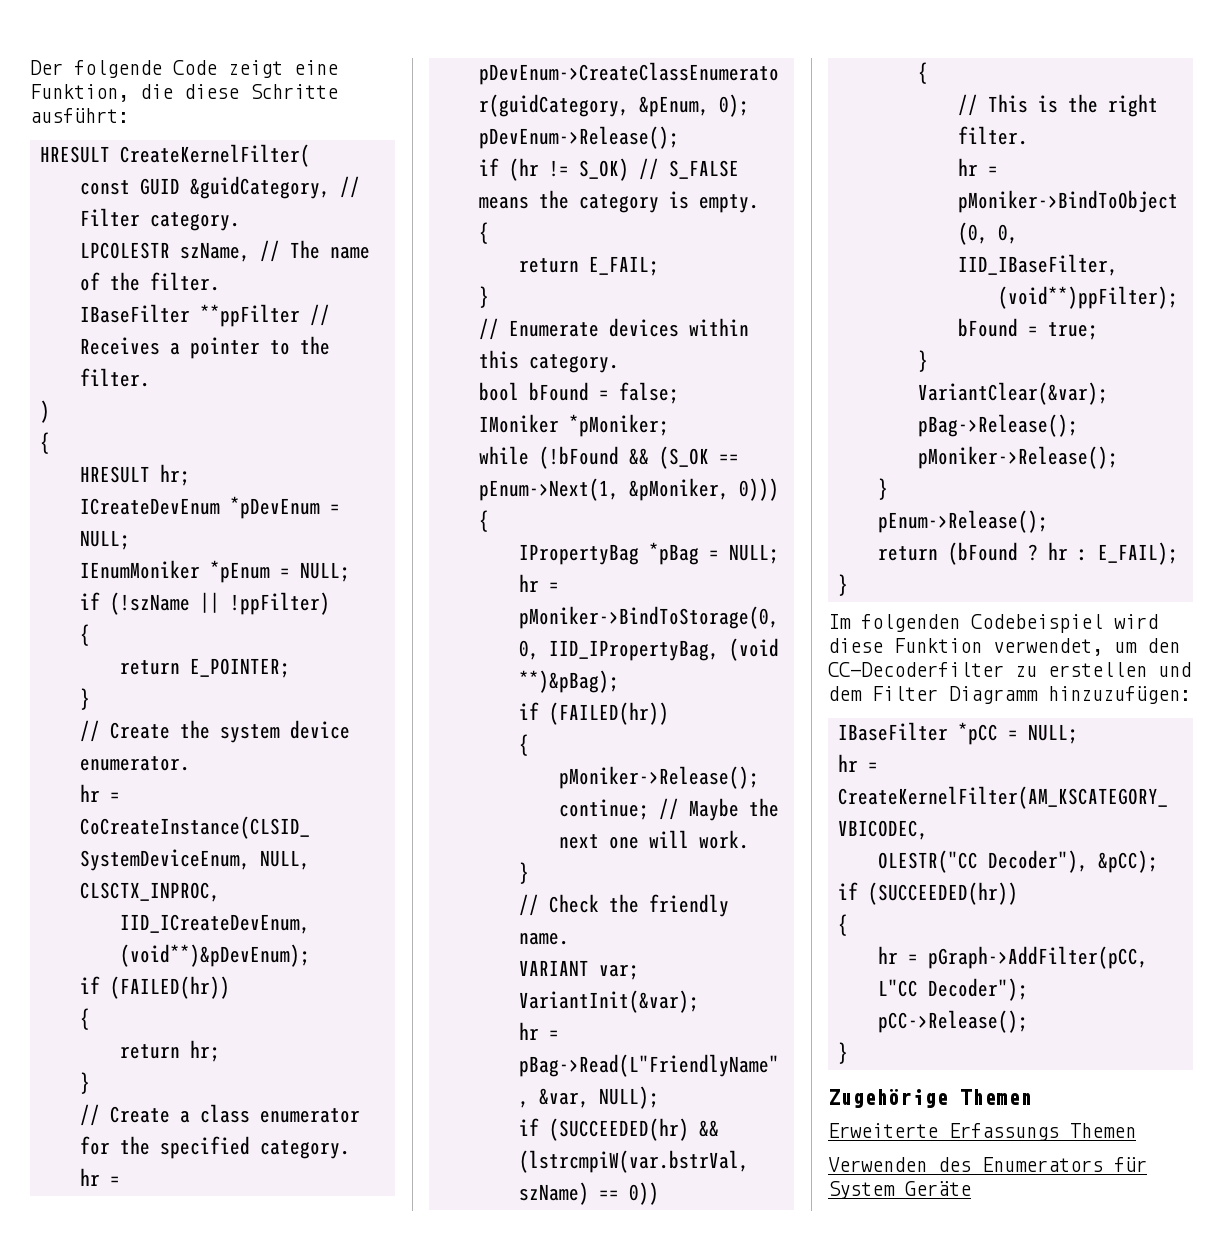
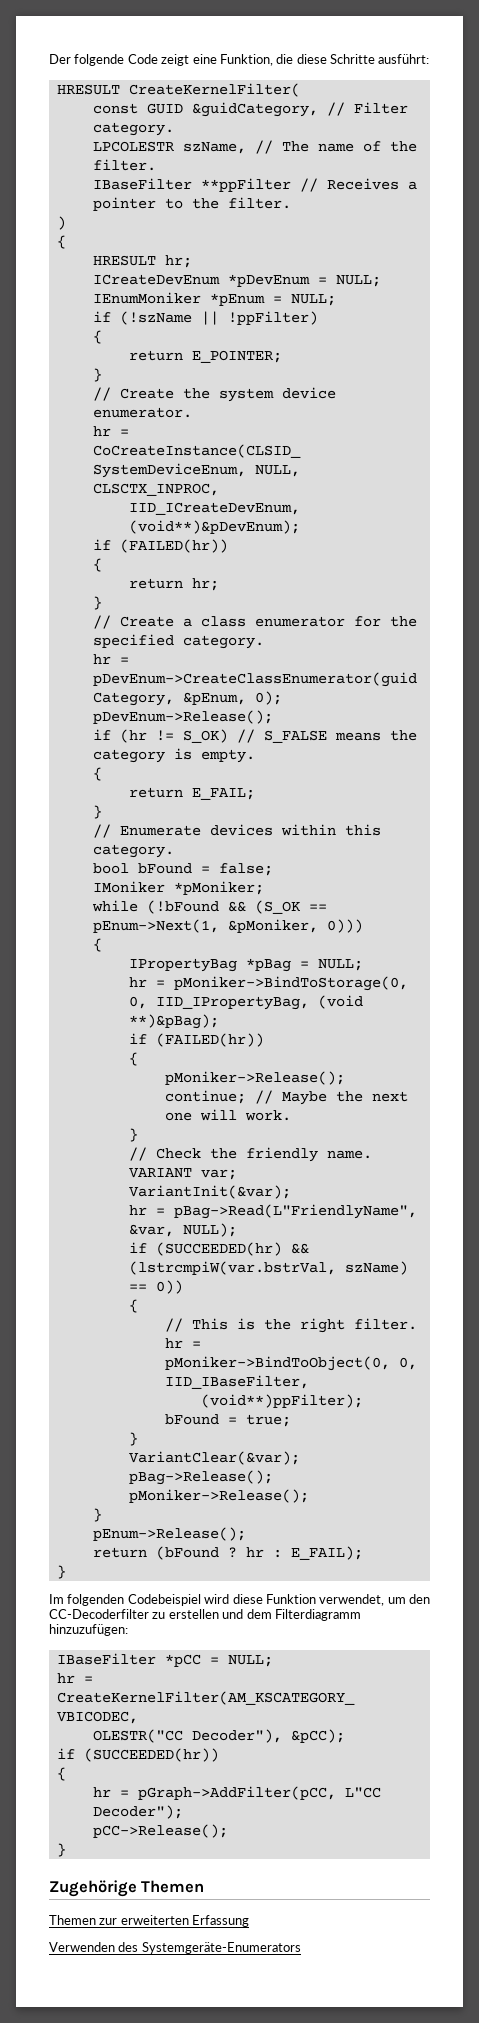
- Im folgenden Codebeispiel wird diese Funktion verwendet, um den CC-Decoderfilter zu erstellen und dem Filter Diagramm hinzuzufügen:
+ Im folgenden Codebeispiel wird diese Funktion verwendet, um den CC-Decoderfilter zu erstellen und dem Filterdiagramm hinzuzufügen:
- Erweiterte Erfassungs Themen
+ Themen zur erweiterten Erfassung
- Verwenden des Enumerators für System Geräte
+ Verwenden des Systemgeräte-Enumerators

